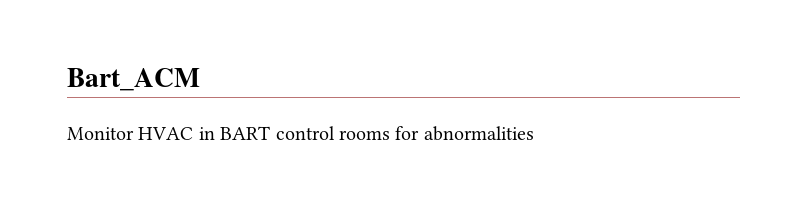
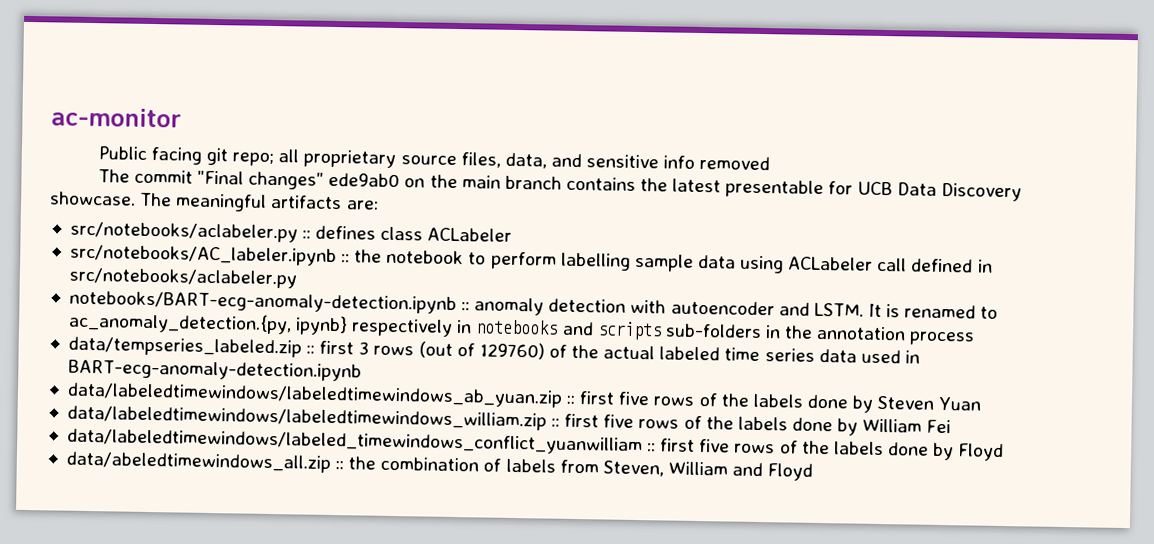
- Bart_ACM
- Monitor HVAC in BART control rooms for abnormalities
+ ac-monitor
+ Public facing git repo; all proprietary source files, data, and sensitive info removed
+ The commit "Final changes" ede9ab0 on the main branch contains the latest presentable for UCB Data Discovery showcase. The meaningful artifacts are:
+ src/notebooks/aclabeler.py :: defines class ACLabeler
+ src/notebooks/AC_labeler.ipynb :: the notebook to perform labelling sample data using ACLabeler call defined in src/notebooks/aclabeler.py
+ notebooks/BART-ecg-anomaly-detection.ipynb :: anomaly detection with autoencoder and LSTM. It is renamed to ac_anomaly_detection.{py, ipynb} respectively in notebooks and scripts sub-folders in the annotation process
+ data/tempseries_labeled.zip :: first 3 rows (out of 129760) of the actual labeled time series data used in BART-ecg-anomaly-detection.ipynb
+ data/labeledtimewindows/labeledtimewindows_ab_yuan.zip :: first five rows of the labels done by Steven Yuan
+ data/labeledtimewindows/labeledtimewindows_william.zip :: first five rows of the labels done by William Fei
+ data/labeledtimewindows/labeled_timewindows_conflict_yuanwilliam :: first five rows of the labels done by Floyd
+ data/abeledtimewindows_all.zip :: the combination of labels from Steven, William and Floyd

